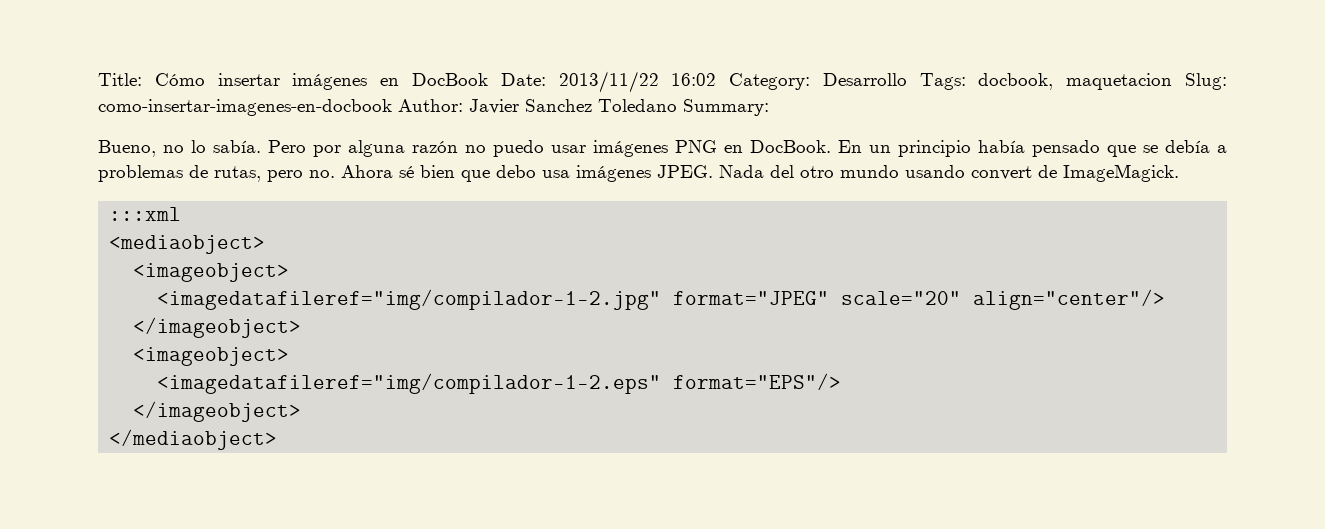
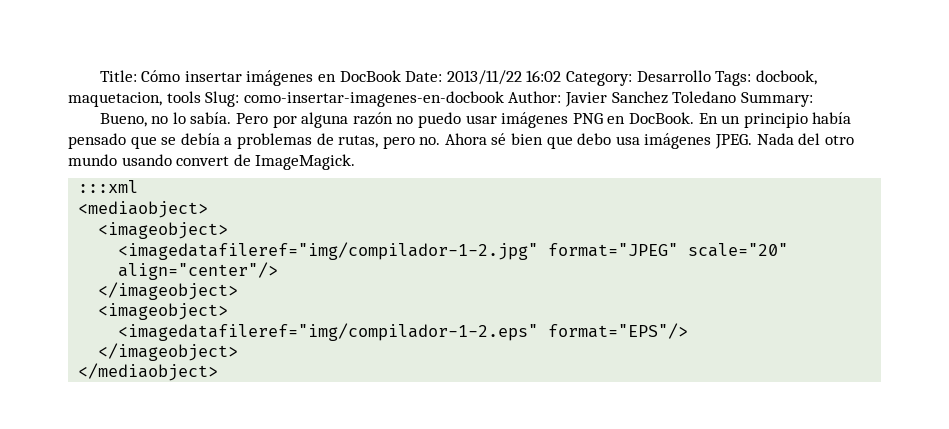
- Title: Cómo insertar imágenes en DocBook Date: 2013/11/22 16:02 Category: Desarrollo Tags: docbook, maquetacion Slug: como-insertar-imagenes-en-docbook Author: Javier Sanchez Toledano Summary:
+ Title: Cómo insertar imágenes en DocBook Date: 2013/11/22 16:02 Category: Desarrollo Tags: docbook, maquetacion, tools Slug: como-insertar-imagenes-en-docbook Author: Javier Sanchez Toledano Summary:

